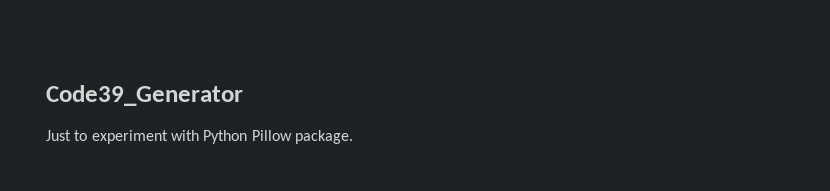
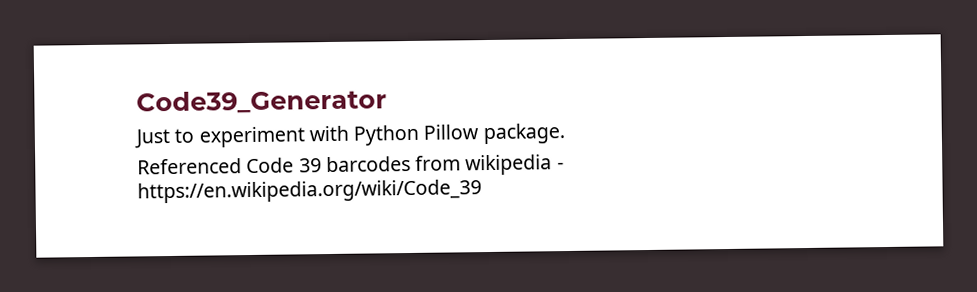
+ Referenced Code 39 barcodes from wikipedia - https://en.wikipedia.org/wiki/Code_39

